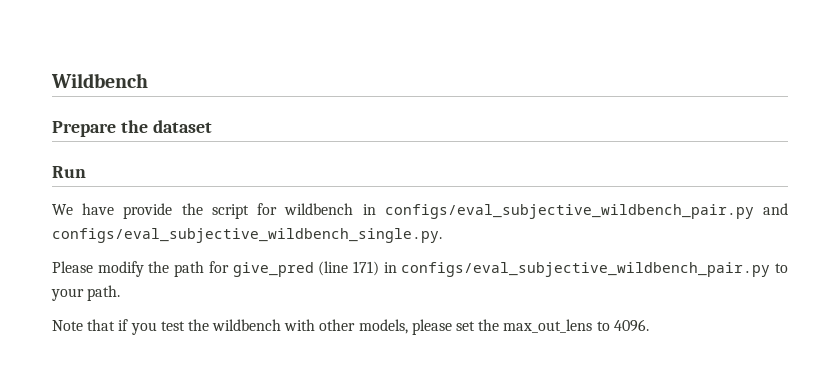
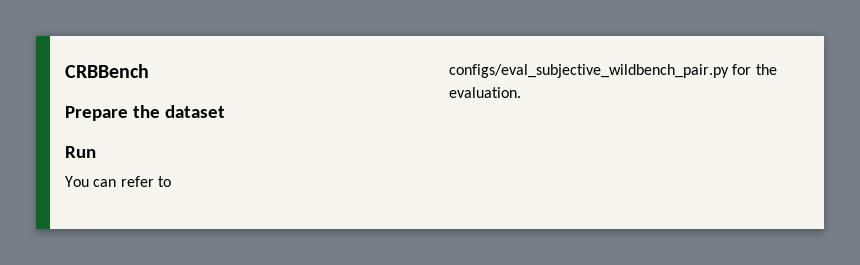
- Wildbench
+ CRBBench
- We have provide the script for wildbench in configs/eval_subjective_wildbench_pair.py and configs/eval_subjective_wildbench_single.py.
- Please modify the path for give_pred (line 171) in configs/eval_subjective_wildbench_pair.py to your path.
- Note that if you test the wildbench with other models, please set the max_out_lens to 4096.
+ You can refer to configs/eval_subjective_wildbench_pair.py for the evaluation.

